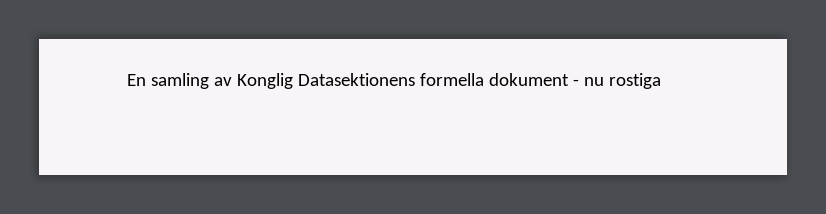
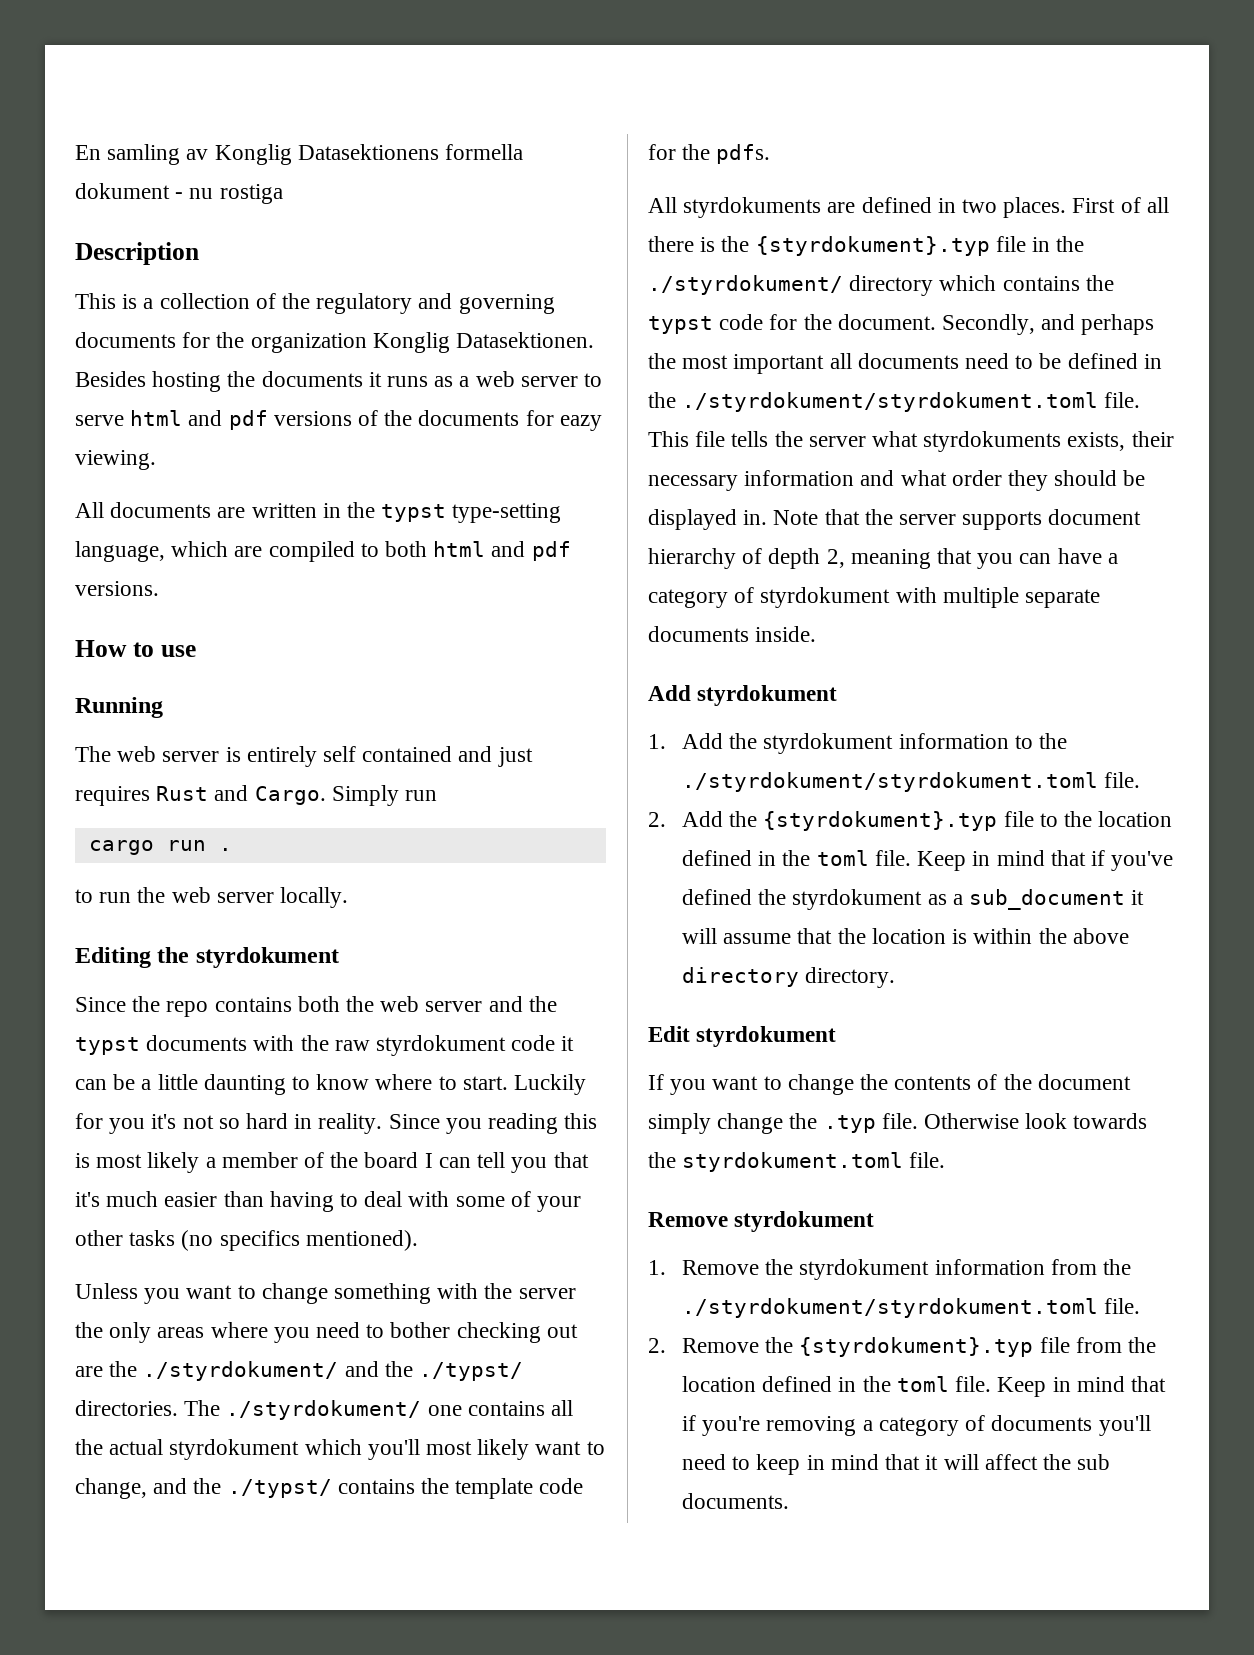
+ Description
+ This is a collection of the regulatory and governing documents for the organization Konglig Datasektionen. Besides hosting the documents it runs as a web server to serve html and pdf versions of the documents for eazy viewing.
+ All documents are written in the typst type-setting language, which are compiled to both html and pdf versions.
+ How to use
+ Running
+ The web server is entirely self contained and just requires Rust and Cargo. Simply run
+ cargo run .
+ to run the web server locally.
+ Editing the styrdokument
+ Since the repo contains both the web server and the typst documents with the raw styrdokument code it can be a little daunting to know where to start. Luckily for you it's not so hard in reality. Since you reading this is most likely a member of the board I can tell you that it's much easier than having to deal with some of your other tasks (no specifics mentioned).
+ Unless you want to change something with the server the only areas where you need to bother checking out are the ./styrdokument/ and the ./typst/ directories. The ./styrdokument/ one contains all the actual styrdokument which you'll most likely want to change, and the ./typst/ contains the template code for the pdfs.
+ All styrdokuments are defined in two places. First of all there is the {styrdokument}.typ file in the ./styrdokument/ directory which contains the typst code for the document. Secondly, and perhaps the most important all documents need to be defined in the ./styrdokument/styrdokument.toml file. This file tells the server what styrdokuments exists, their necessary information and what order they should be displayed in. Note that the server supports document hierarchy of depth 2, meaning that you can have a category of styrdokument with multiple separate documents inside.
+ Add styrdokument
+ 1. Add the styrdokument information to the ./styrdokument/styrdokument.toml file.
+ 2. Add the {styrdokument}.typ file to the location defined in the toml file. Keep in mind that if you've defined the styrdokument as a sub_document it will assume that the location is within the above directory directory.
+ Edit styrdokument
+ If you want to change the contents of the document simply change the .typ file. Otherwise look towards the styrdokument.toml file.
+ Remove styrdokument
+ 1. Remove the styrdokument information from the ./styrdokument/styrdokument.toml file.
+ 2. Remove the {styrdokument}.typ file from the location defined in the toml file. Keep in mind that if you're removing a category of documents you'll need to keep in mind that it will affect the sub documents.

